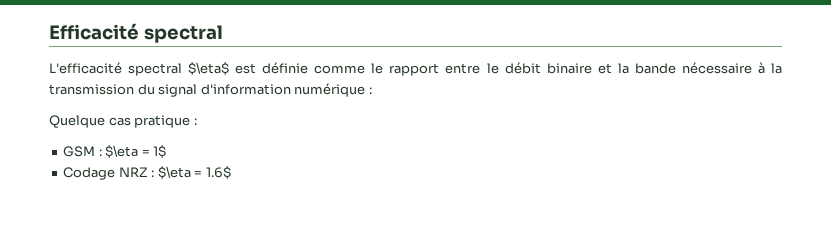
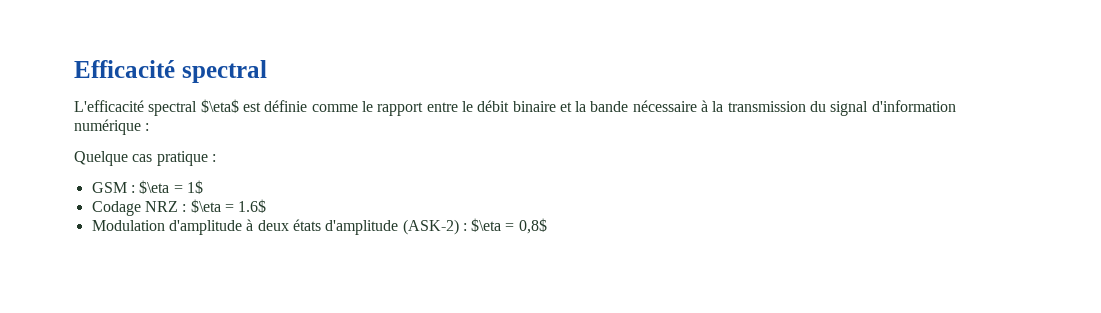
+ Modulation d'amplitude à deux états d'amplitude (ASK-2) : $\eta = 0,8$

